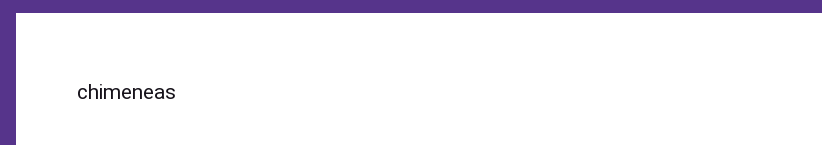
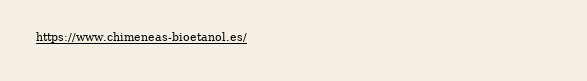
- chimeneas
+ https://www.chimeneas-bioetanol.es/

